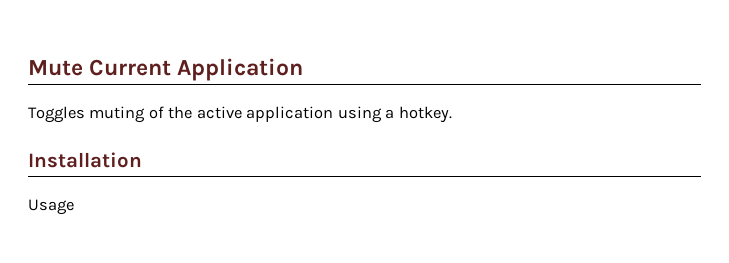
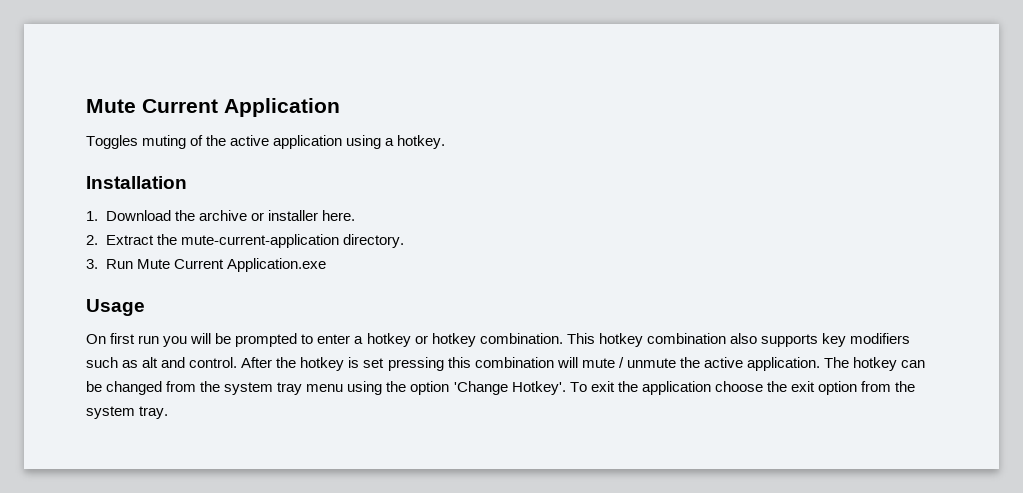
+ 1. Download the archive or installer here.
+ 2. Extract the mute-current-application directory.
+ 3. Run Mute Current Application.exe
  Usage
+ On first run you will be prompted to enter a hotkey or hotkey combination. This hotkey combination also supports key modifiers such as alt and control. After the hotkey is set pressing this combination will mute / unmute the active application. The hotkey can be changed from the system tray menu using the option 'Change Hotkey'. To exit the application choose the exit option from the system tray.

